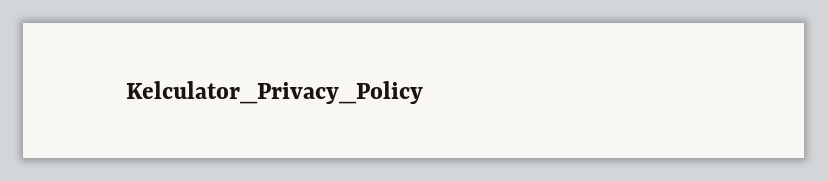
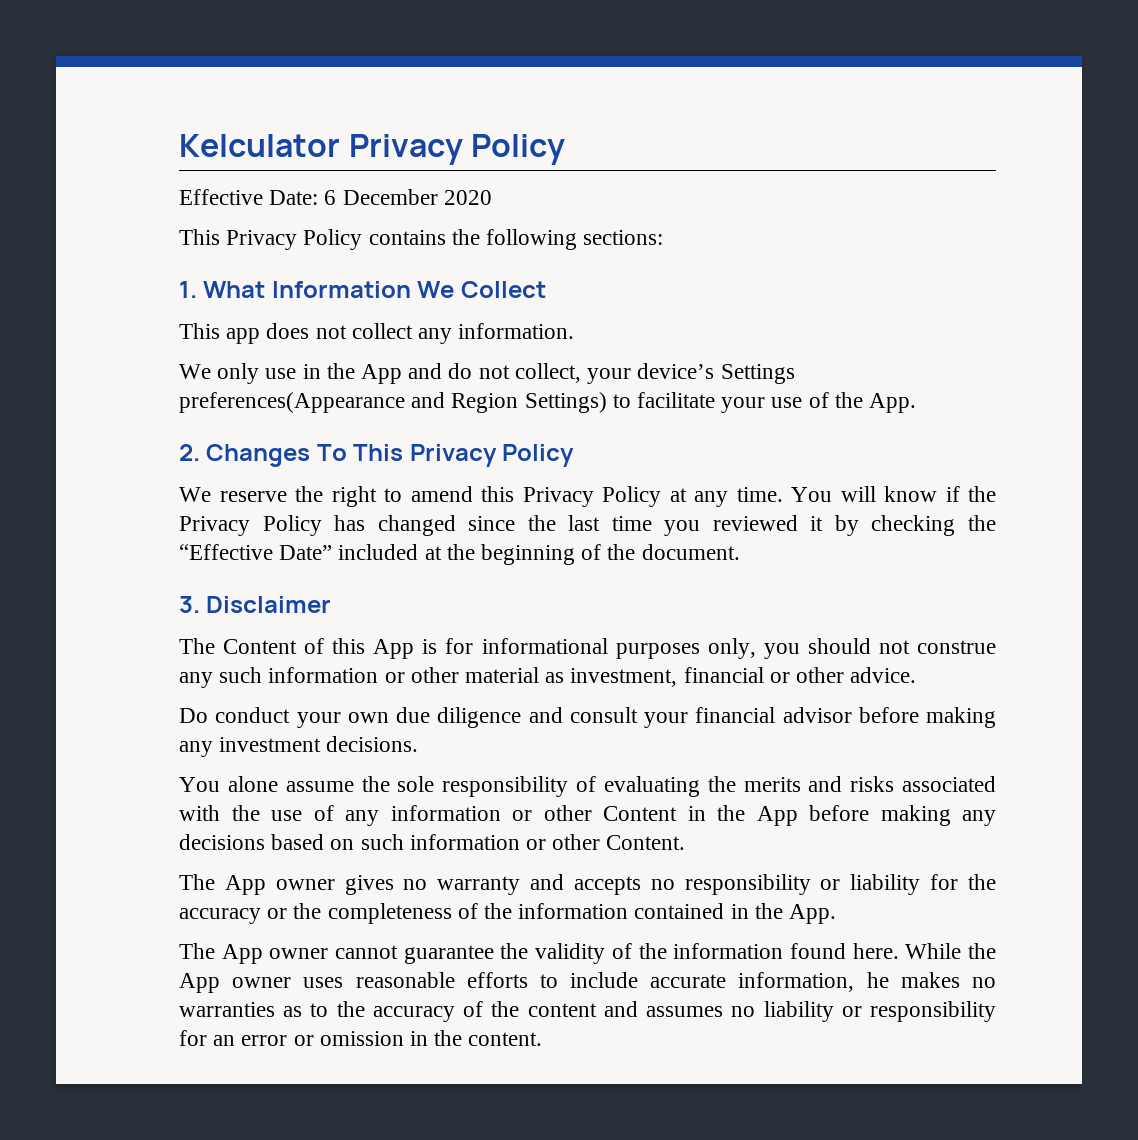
- Kelculator_Privacy_Policy
+ Kelculator Privacy Policy
+ Effective Date: 6 December 2020
+ This Privacy Policy contains the following sections:
+ 1. What Information We Collect
+ This app does not collect any information.
+ We only use in the App and do not collect, your device’s Settings preferences(Appearance and Region Settings) to facilitate your use of the App.
+ 2. Changes To This Privacy Policy
+ We reserve the right to amend this Privacy Policy at any time. You will know if the Privacy Policy has changed since the last time you reviewed it by checking the “Effective Date” included at the beginning of the document.
+ 3. Disclaimer
+ The Content of this App is for informational purposes only, you should not construe any such information or other material as investment, financial or other advice.
+ Do conduct your own due diligence and consult your financial advisor before making any investment decisions.
+ You alone assume the sole responsibility of evaluating the merits and risks associated with the use of any information or other Content in the App before making any decisions based on such information or other Content.
+ The App owner gives no warranty and accepts no responsibility or liability for the accuracy or the completeness of the information contained in the App.
+ The App owner cannot guarantee the validity of the information found here. While the App owner uses reasonable efforts to include accurate information, he makes no warranties as to the accuracy of the content and assumes no liability or responsibility for an error or omission in the content.

